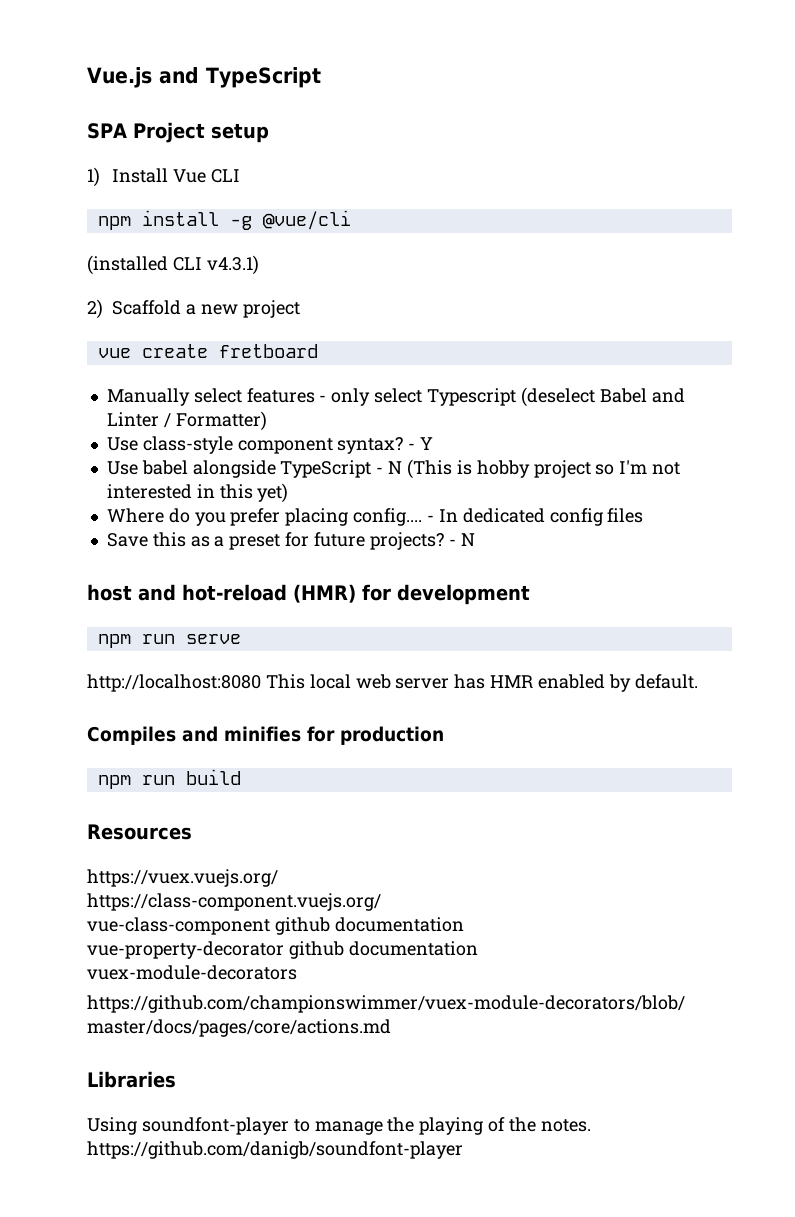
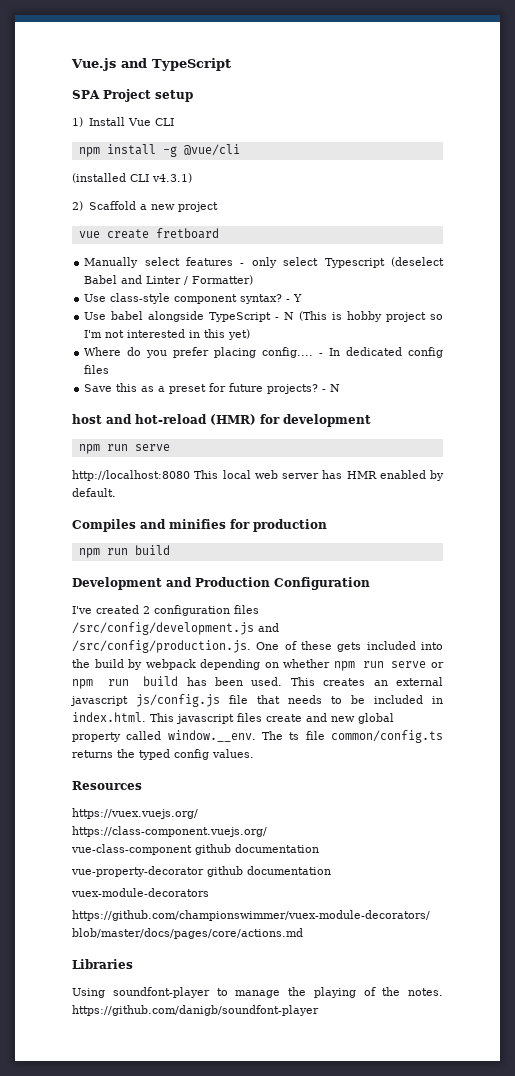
+ Development and Production Configuration
+ I've created 2 configuration files /src/config/development.js and /src/config/production.js. One of these gets included into the build by webpack depending on whether npm run serve or npm run build has been used. This creates an external javascript js/config.js file that needs to be included in index.html. This javascript files create and new global property called window.__env. The ts file common/config.ts returns the typed config values.

